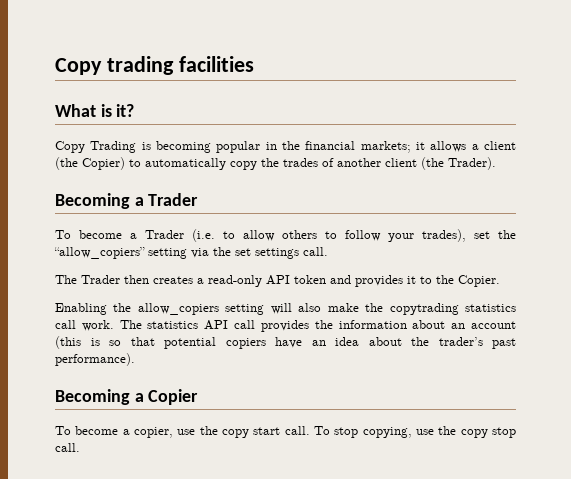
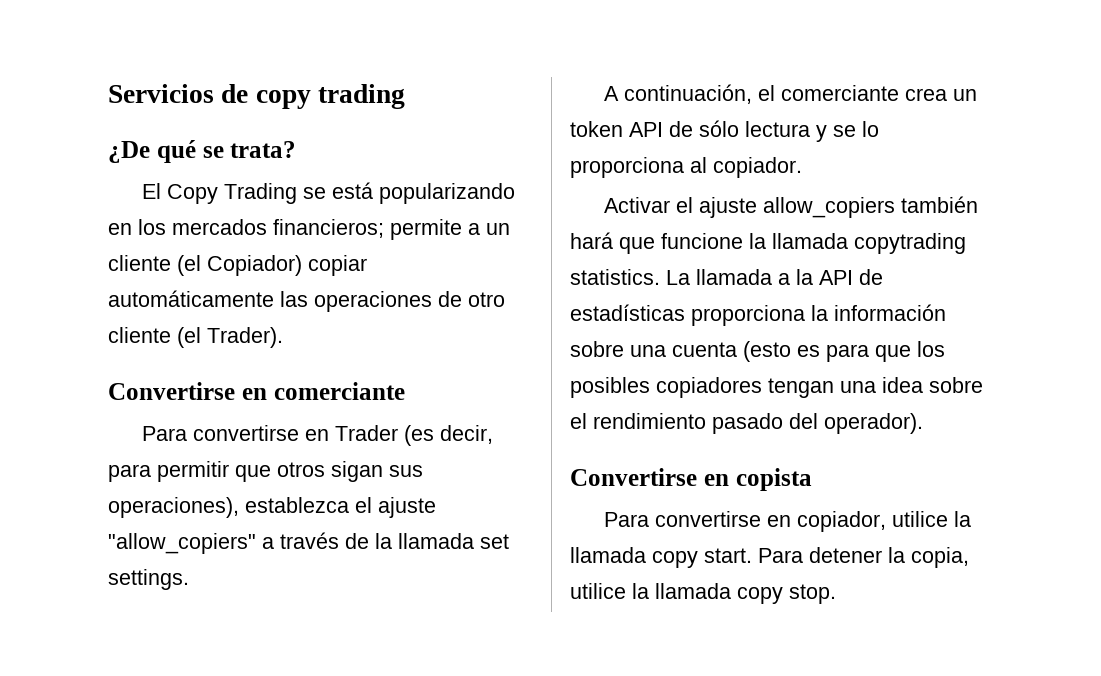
- Copy trading facilities
- What is it?
- Copy Trading is becoming popular in the financial markets; it allows a client (the Copier) to automatically copy the trades of another client (the Trader).
- Becoming a Trader
- To become a Trader (i.e. to allow others to follow your trades), set the “allow_copiers” setting via the set settings call.
- The Trader then creates a read-only API token and provides it to the Copier.
- Enabling the allow_copiers setting will also make the copytrading statistics call work. The statistics API call provides the information about an account (this is so that potential copiers have an idea about the trader’s past performance).
- Becoming a Copier
- To become a copier, use the copy start call. To stop copying, use the copy stop call.
+ Servicios de copy trading
+ ¿De qué se trata?
+ El Copy Trading se está popularizando en los mercados financieros; permite a un cliente (el Copiador) copiar automáticamente las operaciones de otro cliente (el Trader).
+ Convertirse en comerciante
+ Para convertirse en Trader (es decir, para permitir que otros sigan sus operaciones), establezca el ajuste "allow_copiers" a través de la llamada set settings.
+ A continuación, el comerciante crea un token API de sólo lectura y se lo proporciona al copiador.
+ Activar el ajuste allow_copiers también hará que funcione la llamada copytrading statistics. La llamada a la API de estadísticas proporciona la información sobre una cuenta (esto es para que los posibles copiadores tengan una idea sobre el rendimiento pasado del operador).
+ Convertirse en copista
+ Para convertirse en copiador, utilice la llamada copy start. Para detener la copia, utilice la llamada copy stop.

